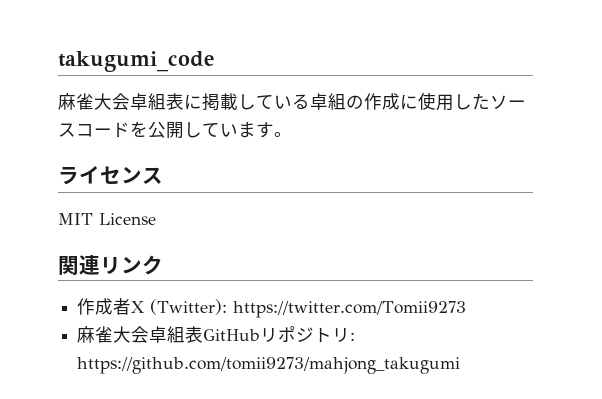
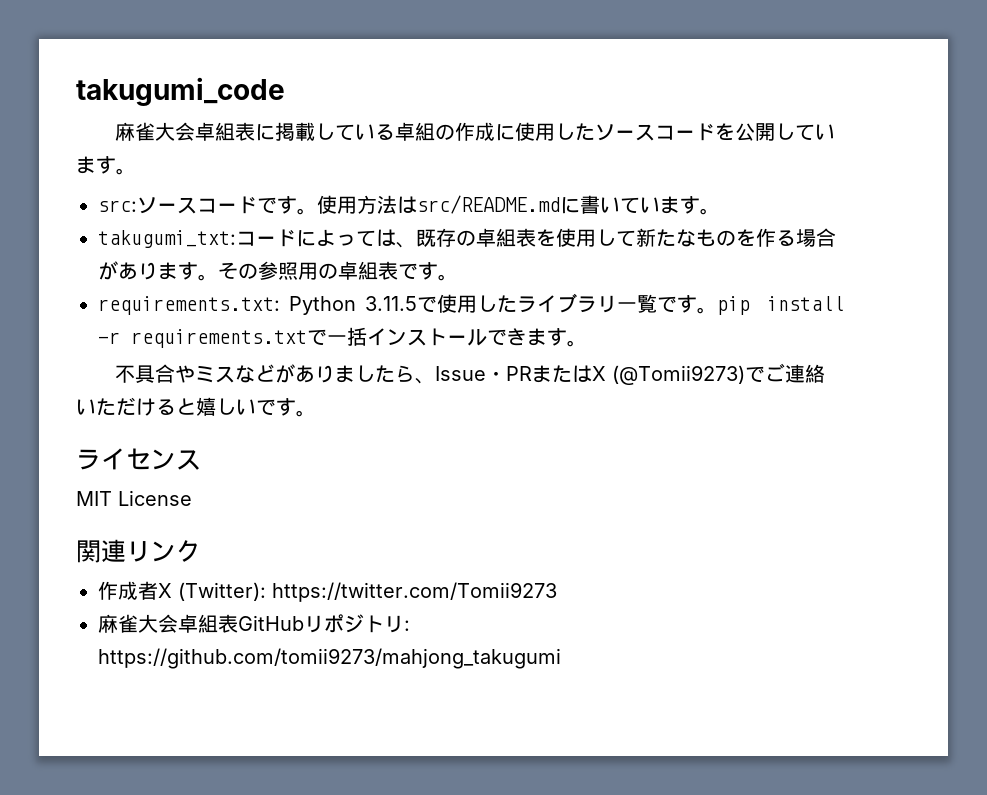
+ src:ソースコードです。使用方法はsrc/README.mdに書いています。
+ takugumi_txt:コードによっては、既存の卓組表を使用して新たなものを作る場合があります。その参照用の卓組表です。
+ requirements.txt: Python 3.11.5で使用したライブラリ一覧です。pip install -r requirements.txtで一括インストールできます。
+ 不具合やミスなどがありましたら、Issue・PRまたはX (@Tomii9273)でご連絡いただけると嬉しいです。

